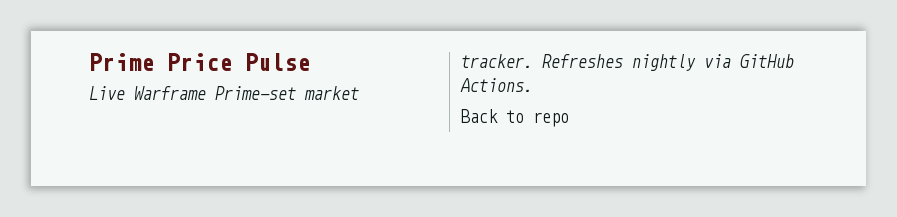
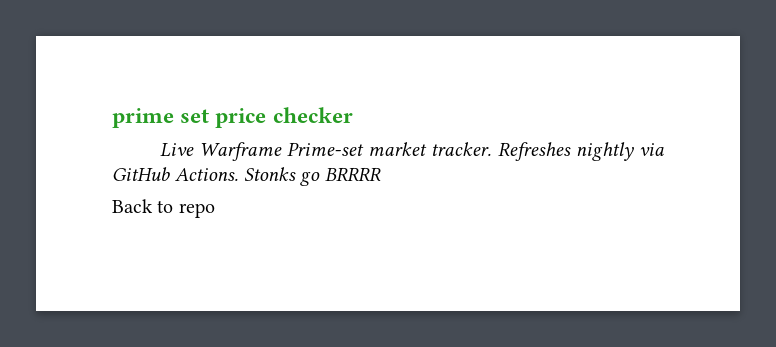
- Prime Price Pulse
+ prime set price checker
+ Stonks go BRRRR

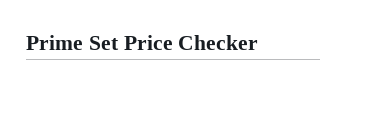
- prime set price checker
- Live Warframe Prime-set market tracker. Refreshes nightly via GitHub Actions. Stonks go BRRRR
- Back to repo
+ Prime Set Price Checker

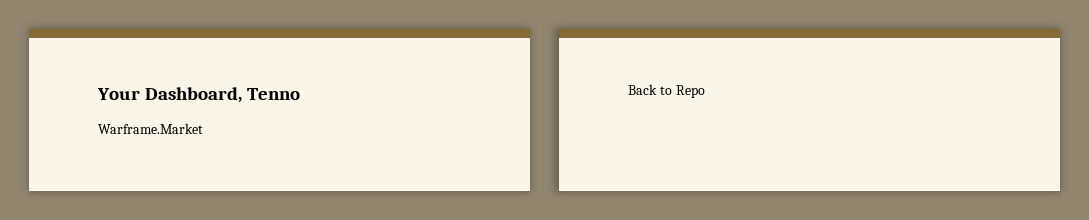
- Prime Set Price Checker
+ Your Dashboard, Tenno
+ Warframe.Market
+ Back to Repo

